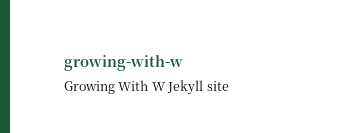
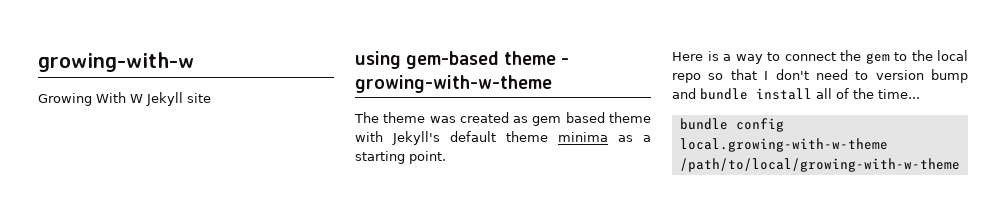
+ using gem-based theme - growing-with-w-theme
+ The theme was created as gem based theme with Jekyll's default theme minima as a starting point.
+ Here is a way to connect the gem to the local repo so that I don't need to version bump and bundle install all of the time...
+ bundle config local.growing-with-w-theme /path/to/local/growing-with-w-theme

